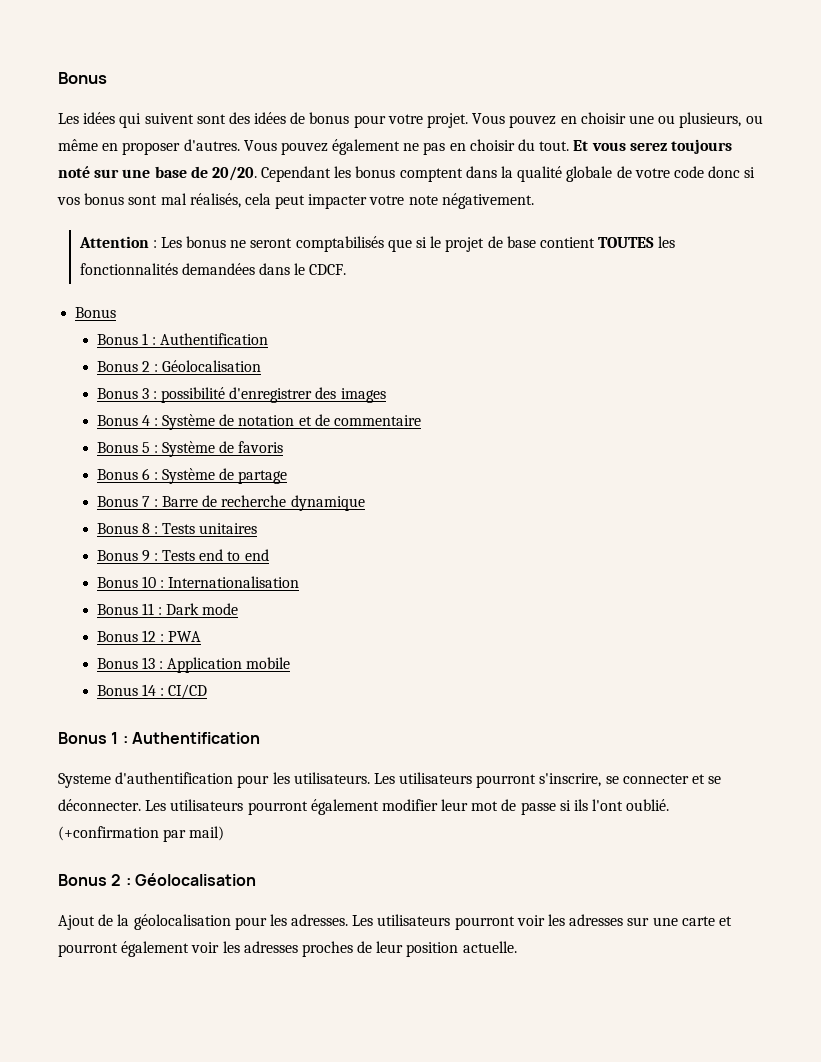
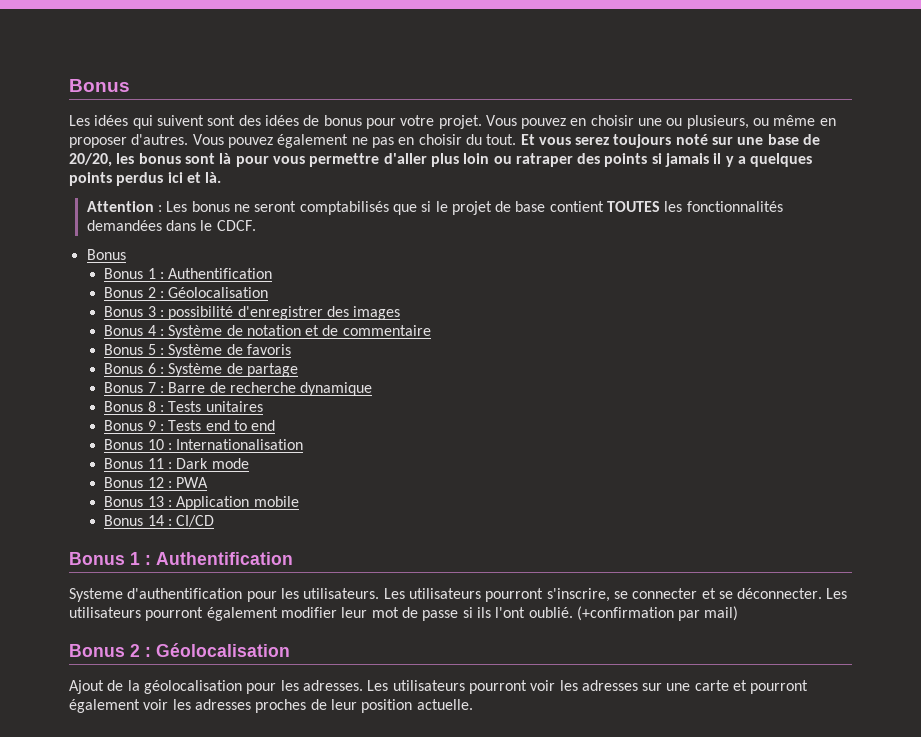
- Et vous serez toujours noté sur une base de 20/20. Cependant les bonus comptent dans la qualité globale de votre code donc si vos bonus sont mal réalisés, cela peut impacter votre note négativement.
+ Et vous serez toujours noté sur une base de 20/20, les bonus sont là pour vous permettre d'aller plus loin ou ratraper des points si jamais il y a quelques points perdus ici et là.

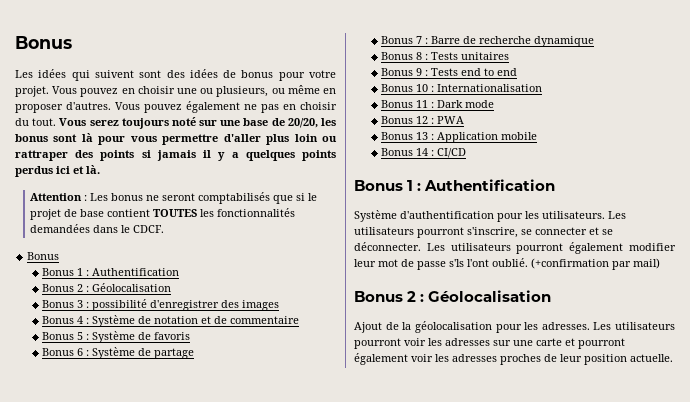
- Et vous serez toujours noté sur une base de 20/20, les bonus sont là pour vous permettre d'aller plus loin ou ratraper des points si jamais il y a quelques points perdus ici et là.
+ Vous serez toujours noté sur une base de 20/20, les bonus sont là pour vous permettre d'aller plus loin ou rattraper des points si jamais il y a quelques points perdus ici et là.
- Systeme d'authentification pour les utilisateurs.
+ Système d'authentification pour les utilisateurs.
- Les utilisateurs pourront également modifier leur mot de passe si ils l'ont oublié.
+ Les utilisateurs pourront également modifier leur mot de passe s'ls l'ont oublié.

